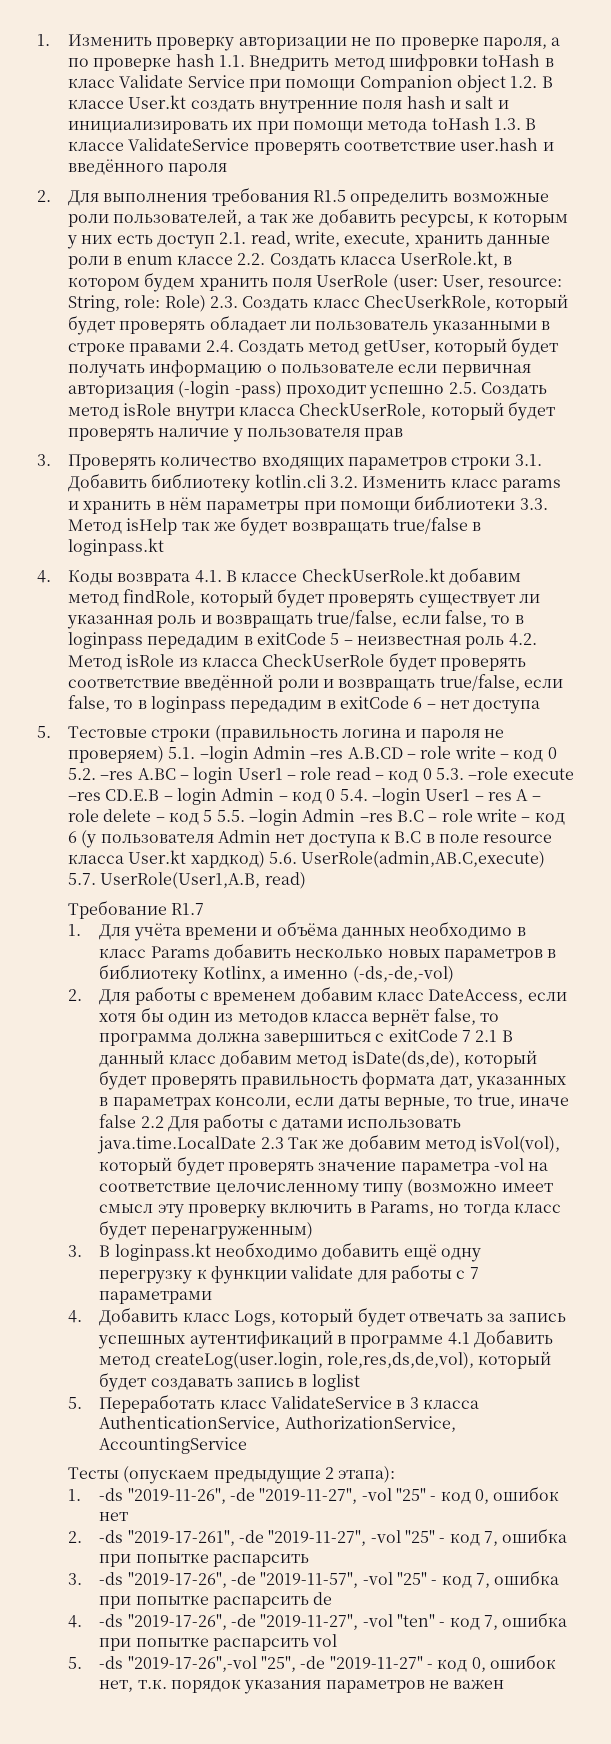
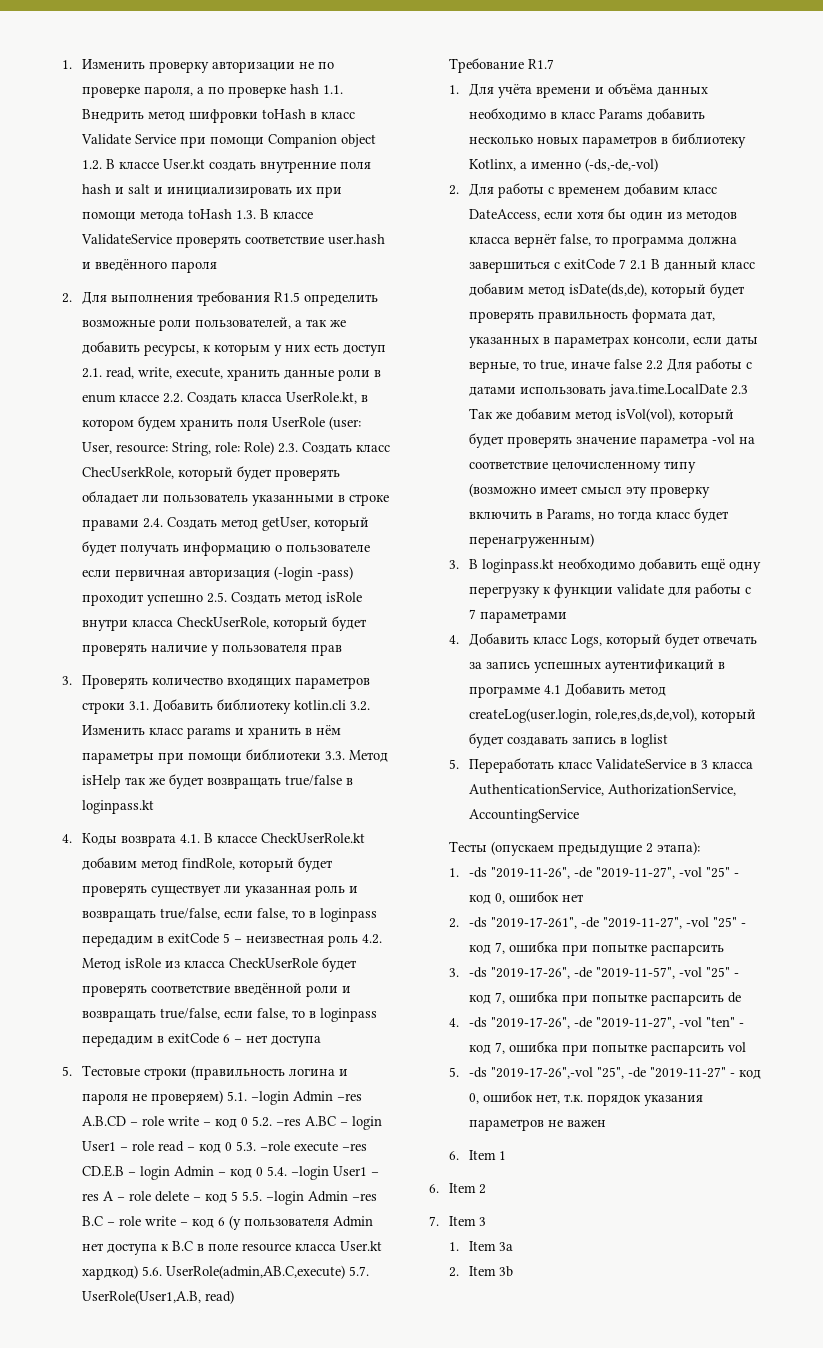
+ 6. Item 1
+ 6. Item 2
+ 7. Item 3
+ 1. Item 3a
+ 2. Item 3b

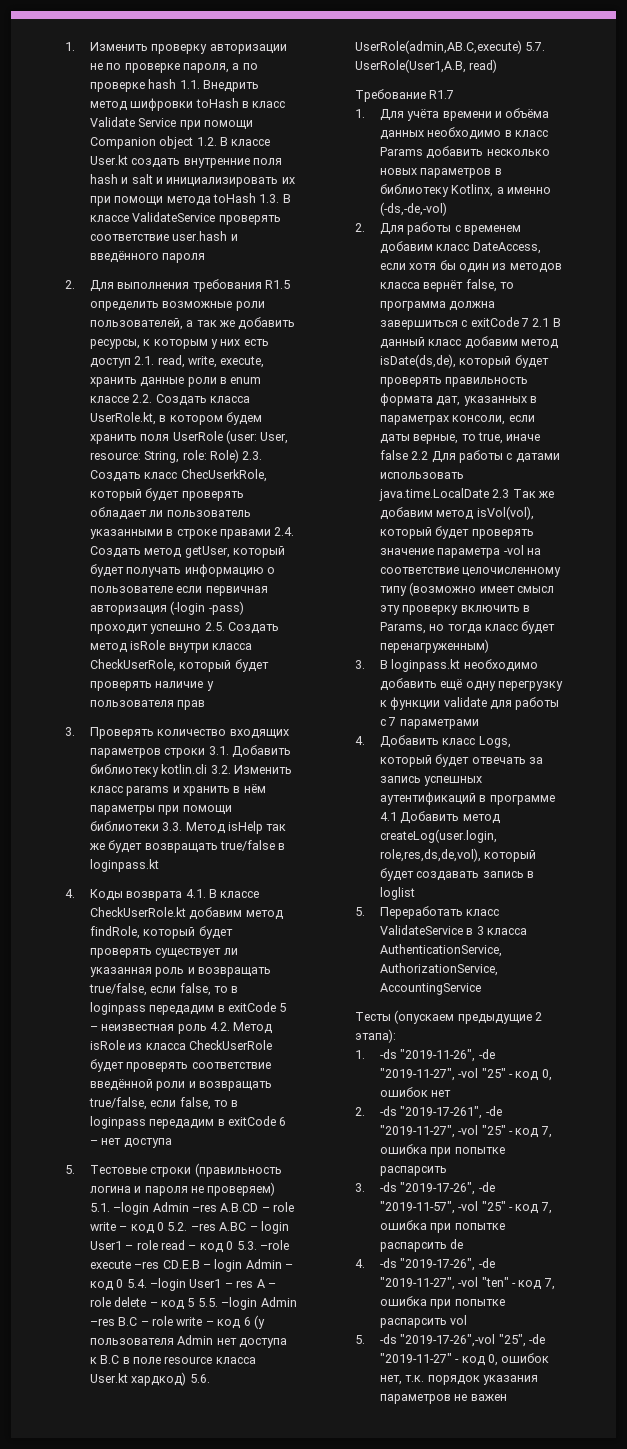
- 6. Item 1
- 6. Item 2
- 7. Item 3
- 1. Item 3a
- 2. Item 3b

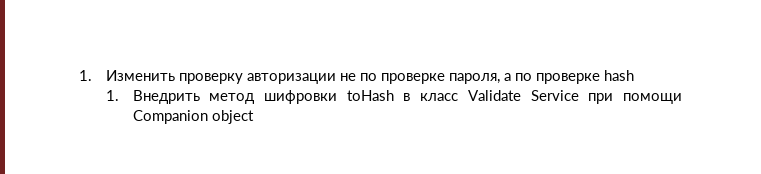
- 1. Изменить проверку авторизации не по проверке пароля, а по проверке hash 1.1. Внедрить метод шифровки toHash в класс Validate Service при помощи Companion object 1.2. В классе User.kt создать внутренние поля hash и salt и инициализировать их при помощи метода toHash 1.3. В классе ValidateService проверять соответствие user.hash и введённого пароля
- 2. Для выполнения требования R1.5 определить возможные роли пользователей, а так же добавить ресурсы, к которым у них есть доступ 2.1. read, write, execute, хранить данные роли в enum классе 2.2. Создать класса UserRole.kt, в котором будем хранить поля UserRole (user: User, resource: String, role: Role) 2.3. Создать класс ChecUserkRole, который будет проверять обладает ли пользователь указанными в строке правами 2.4. Создать метод getUser, который будет получать информацию о пользователе если первичная авторизация (-login -pass) проходит успешно 2.5. Создать метод isRole внутри класса CheckUserRole, который будет проверять наличие у пользователя прав
- 3. Проверять количество входящих параметров строки 3.1. Добавить библиотеку kotlin.cli 3.2. Изменить класс params и хранить в нём параметры при помощи библиотеки 3.3. Метод isHelp так же будет возвращать true/false в loginpass.kt
- 4. Коды возврата 4.1. В классе CheckUserRole.kt добавим метод findRole, который будет проверять существует ли указанная роль и возвращать true/false, если false, то в loginpass передадим в exitCode 5 – неизвестная роль 4.2. Метод isRole из класса CheckUserRole будет проверять соответствие введённой роли и возвращать true/false, если false, то в loginpass передадим в exitCode 6 – нет доступа
- 5. Тестовые строки (правильность логина и пароля не проверяем) 5.1. –login Admin –res A.B.CD – role write – код 0 5.2. –res A.BC – login User1 – role read – код 0 5.3. –role execute –res CD.E.B – login Admin – код 0 5.4. –login User1 – res A – role delete – код 5 5.5. –login Admin –res B.C – role write – код 6 (у пользователя Admin нет доступа к B.C в поле resource класса User.kt хардкод) 5.6. UserRole(admin,AB.C,execute) 5.7. UserRole(User1,A.B, read)
- Требование R1.7
- 1. Для учёта времени и объёма данных необходимо в класс Params добавить несколько новых параметров в библиотеку Kotlinx, а именно (-ds,-de,-vol)
- 2. Для работы с временем добавим класс DateAccess, если хотя бы один из методов класса вернёт false, то программа должна завершиться с exitCode 7 2.1 В данный класс добавим метод isDate(ds,de), который будет проверять правильность формата дат, указанных в параметрах консоли, если даты верные, то true, иначе false 2.2 Для работы с датами использовать java.time.LocalDate 2.3 Так же добавим метод isVol(vol), который будет проверять значение параметра -vol на соответствие целочисленному типу (возможно имеет смысл эту проверку включить в Params, но тогда класс будет перенагруженным)
- 3. В loginpass.kt необходимо добавить ещё одну перегрузку к функции validate для работы с 7 параметрами
- 4. Добавить класс Logs, который будет отвечать за запись успешных аутентификаций в программе 4.1 Добавить метод createLog(user.login, role,res,ds,de,vol), который будет создавать запись в loglist
- 5. Переработать класс ValidateService в 3 класса AuthenticationService, AuthorizationService, AccountingService
- Тесты (опускаем предыдущие 2 этапа):
- 1. -ds "2019-11-26", -de "2019-11-27", -vol "25" - код 0, ошибок нет
- 2. -ds "2019-17-261", -de "2019-11-27", -vol "25" - код 7, ошибка при попытке распарсить
- 3. -ds "2019-17-26", -de "2019-11-57", -vol "25" - код 7, ошибка при попытке распарсить de
- 4. -ds "2019-17-26", -de "2019-11-27", -vol "ten" - код 7, ошибка при попытке распарсить vol
- 5. -ds "2019-17-26",-vol "25", -de "2019-11-27" - код 0, ошибок нет, т.к. порядок указания параметров не важен
+ 1. Изменить проверку авторизации не по проверке пароля, а по проверке hash
+ 1. Внедрить метод шифровки toHash в класс Validate Service при помощи Companion object

